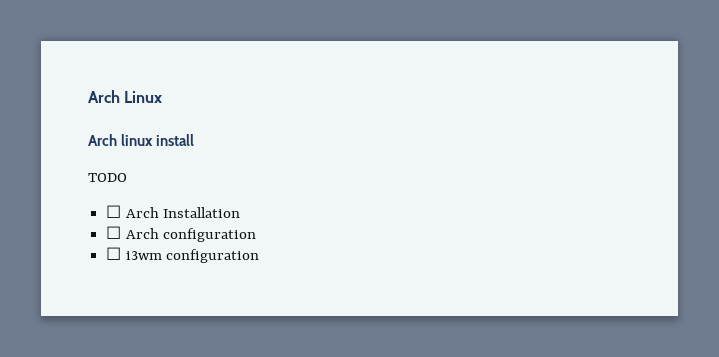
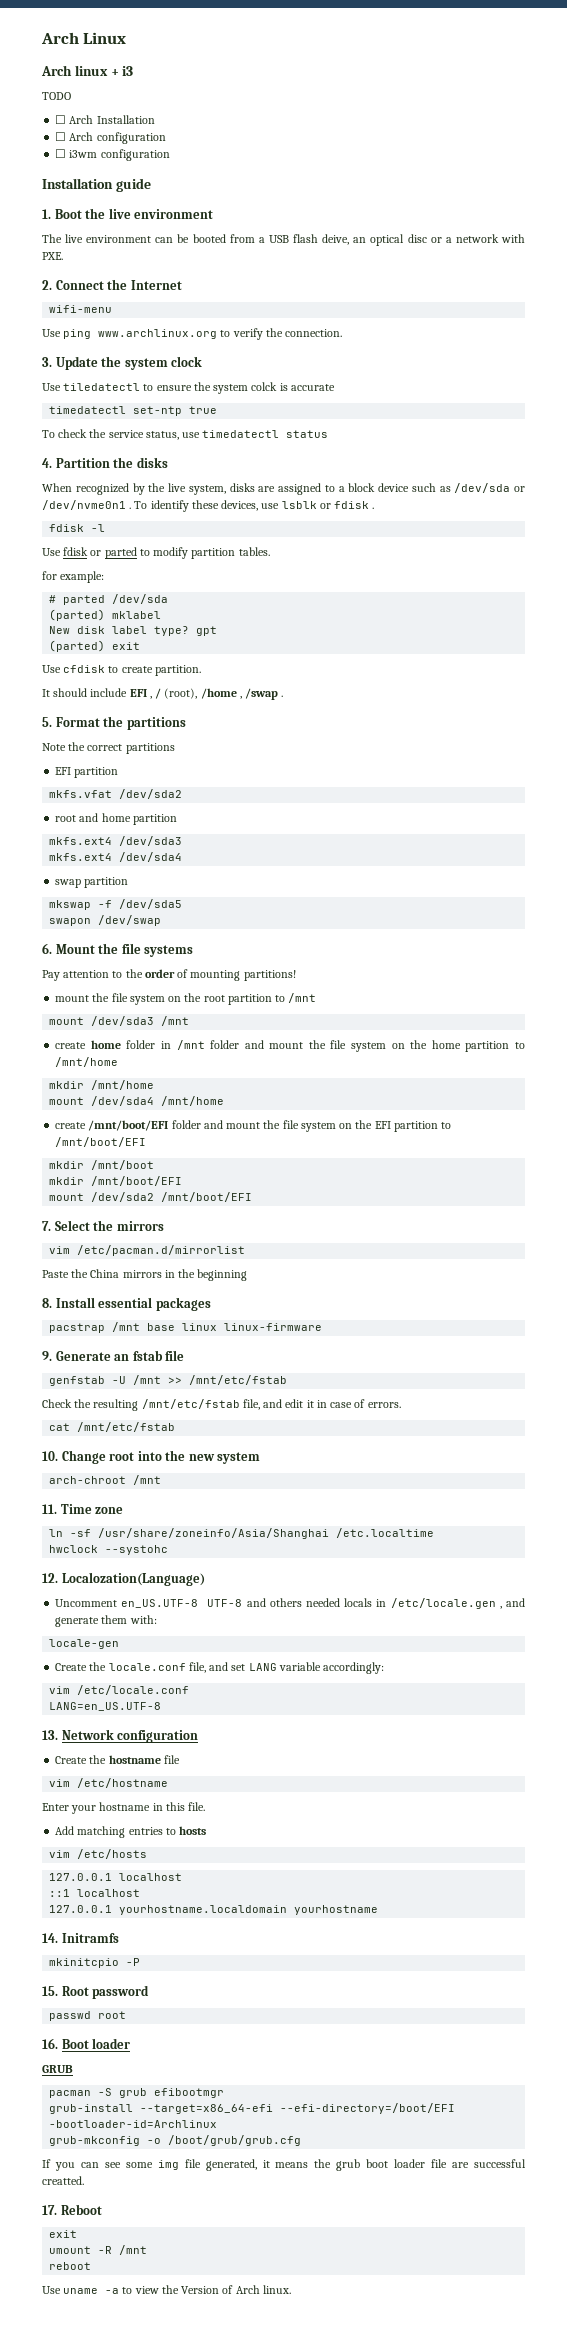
- Arch linux install
+ Arch linux + i3
+ Installation guide
+ 1. Boot the live environment
+ The live environment can be booted from a USB flash deive, an optical disc or a network with PXE.
+ 2. Connect the Internet
+ wifi-menu
+ Use ping www.archlinux.org to verify the connection.
+ 3. Update the system clock
+ Use tiledatectl to ensure the system colck is accurate
+ timedatectl set-ntp true
+ To check the service status, use timedatectl status
+ 4. Partition the disks
+ When recognized by the live system, disks are assigned to a block device such as /dev/sda or /dev/nvme0n1 . To identify these devices, use lsblk or fdisk .
+ fdisk -l
+ Use fdisk or parted to modify partition tables.
+ for example:
+ # parted /dev/sda
+ (parted) mklabel
+ New disk label type? gpt
+ (parted) exit
+ Use cfdisk to create partition.
+ It should include EFI , / (root), /home , /swap .
+ 5. Format the partitions
+ Note the correct partitions
+ EFI partition
+ mkfs.vfat /dev/sda2
+ root and home partition
+ mkfs.ext4 /dev/sda3
+ mkfs.ext4 /dev/sda4
+ swap partition
+ mkswap -f /dev/sda5
+ swapon /dev/swap
+ 6. Mount the file systems
+ Pay attention to the order of mounting partitions!
+ mount the file system on the root partition to /mnt
+ mount /dev/sda3 /mnt
+ create home folder in /mnt folder and mount the file system on the home partition to /mnt/home
+ mkdir /mnt/home
+ mount /dev/sda4 /mnt/home
+ create /mnt/boot/EFI folder and mount the file system on the EFI partition to /mnt/boot/EFI
+ mkdir /mnt/boot
+ mkdir /mnt/boot/EFI
+ mount /dev/sda2 /mnt/boot/EFI
+ 7. Select the mirrors
+ vim /etc/pacman.d/mirrorlist
+ Paste the China mirrors in the beginning
+ 8. Install essential packages
+ pacstrap /mnt base linux linux-firmware
+ 9. Generate an fstab file
+ genfstab -U /mnt >> /mnt/etc/fstab
+ Check the resulting /mnt/etc/fstab file, and edit it in case of errors.
+ cat /mnt/etc/fstab
+ 10. Change root into the new system
+ arch-chroot /mnt
+ 11. Time zone
+ ln -sf /usr/share/zoneinfo/Asia/Shanghai /etc.localtime
+ hwclock --systohc
+ 12. Localozation(Language)
+ Uncomment en_US.UTF-8 UTF-8 and others needed locals in /etc/locale.gen , and generate them with:
+ locale-gen
+ Create the locale.conf file, and set LANG variable accordingly:
+ vim /etc/locale.conf
+ LANG=en_US.UTF-8
+ 13. Network configuration
+ Create the hostname file
+ vim /etc/hostname
+ Enter your hostname in this file.
+ Add matching entries to hosts
+ vim /etc/hosts
+ 127.0.0.1 localhost
+ ::1 localhost
+ 127.0.0.1 yourhostname.localdomain yourhostname
+ 14. Initramfs
+ mkinitcpio -P
+ 15. Root password
+ passwd root
+ 16. Boot loader
+ GRUB
+ pacman -S grub efibootmgr
+ grub-install --target=x86_64-efi --efi-directory=/boot/EFI -bootloader-id=Archlinux
+ grub-mkconfig -o /boot/grub/grub.cfg
+ If you can see some img file generated, it means the grub boot loader file are successful creatted.
+ 17. Reboot
+ exit
+ umount -R /mnt
+ reboot
+ Use uname -a to view the Version of Arch linux.

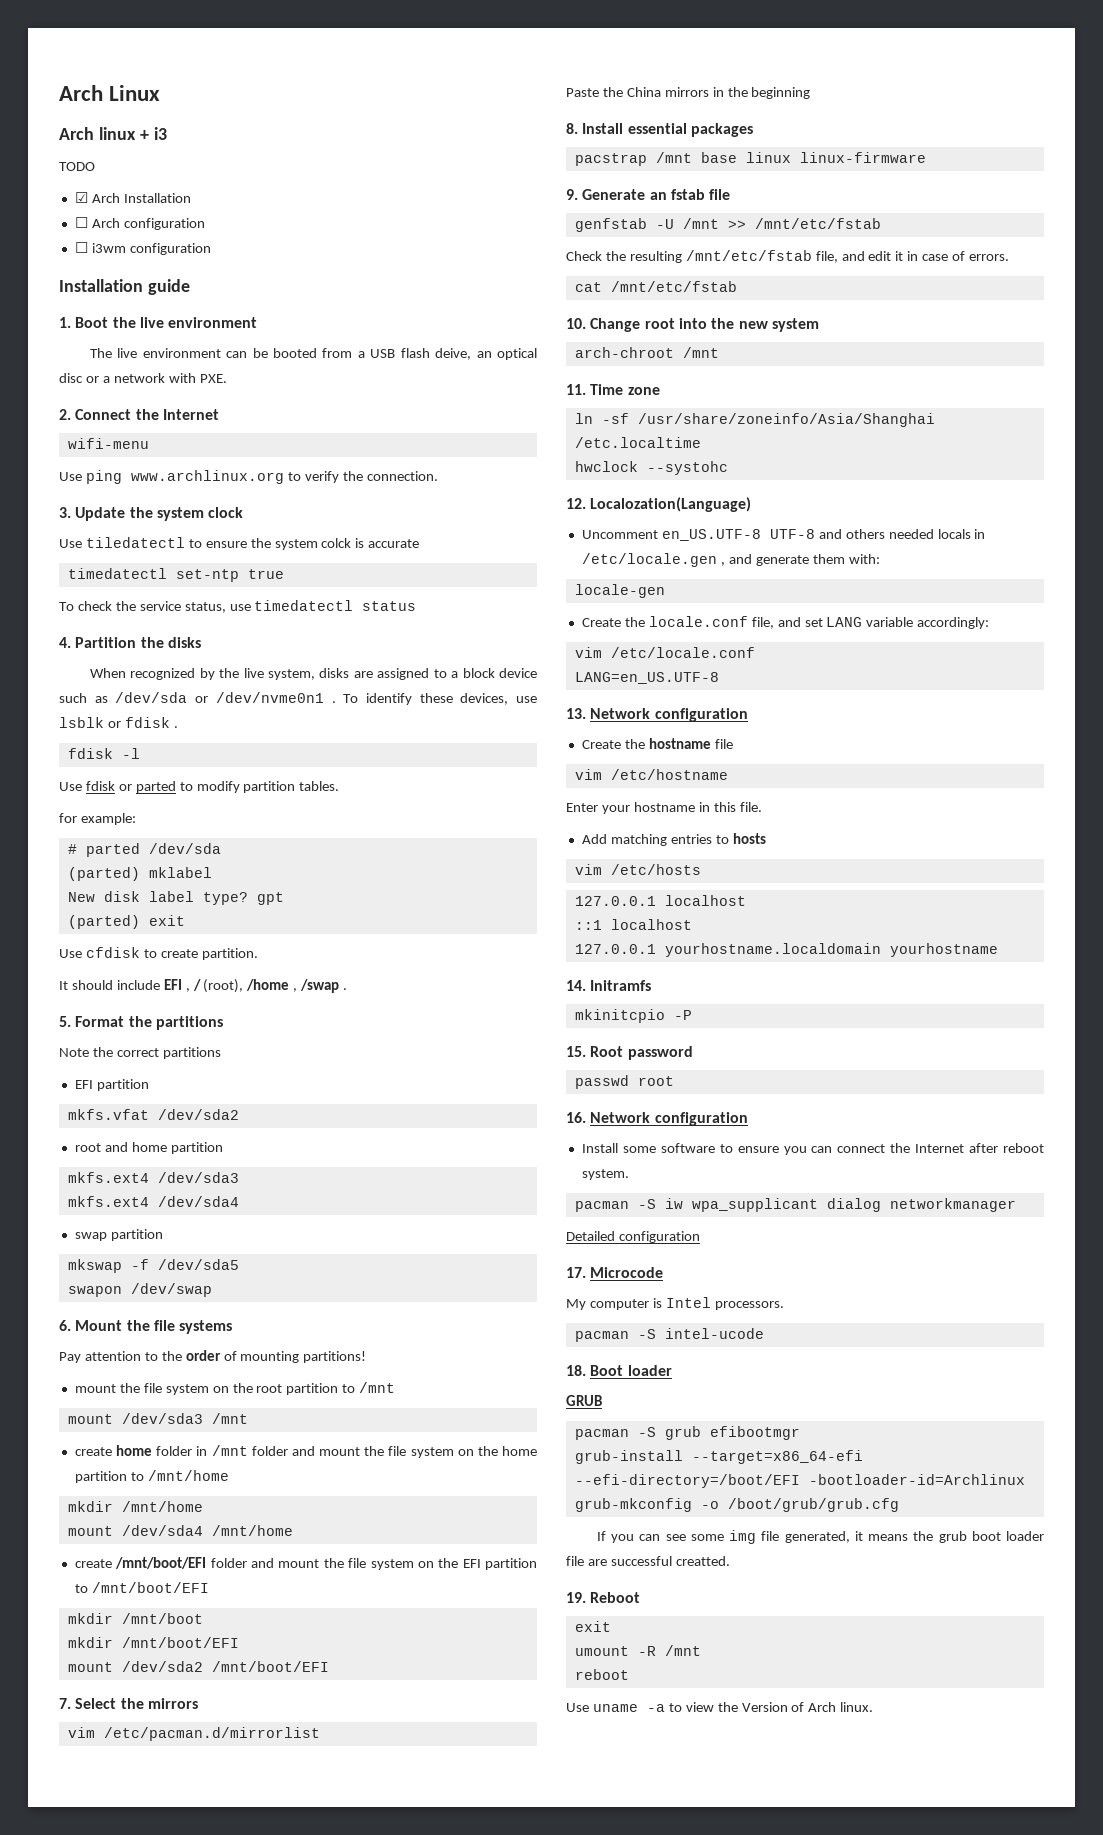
- ☐ Arch Installation
+ ☑ Arch Installation
- 16. Boot loader
+ 16. Network configuration
+ Install some software to ensure you can connect the Internet after reboot system.
+ pacman -S iw wpa_supplicant dialog networkmanager
+ Detailed configuration
+ 17. Microcode
+ My computer is Intel processors.
+ pacman -S intel-ucode
+ 18. Boot loader
- 17. Reboot
+ 19. Reboot

